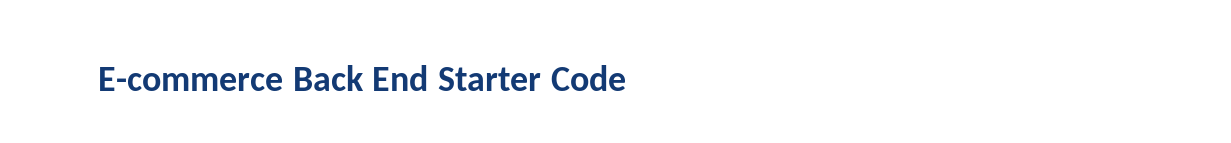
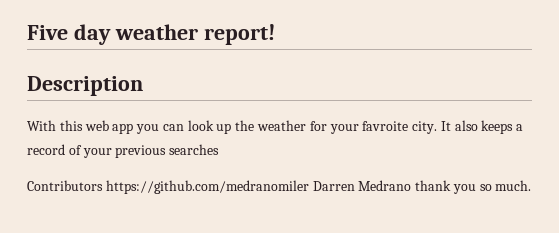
- E-commerce Back End Starter Code
+ Five day weather report!
+ Description
+ With this web app you can look up the weather for your favroite city. It also keeps a record of your previous searches
+ Contributors https://github.com/medranomiler Darren Medrano thank you so much.

